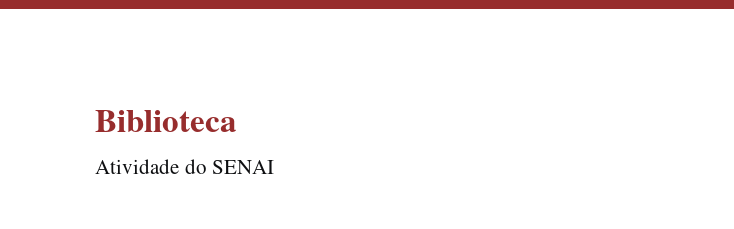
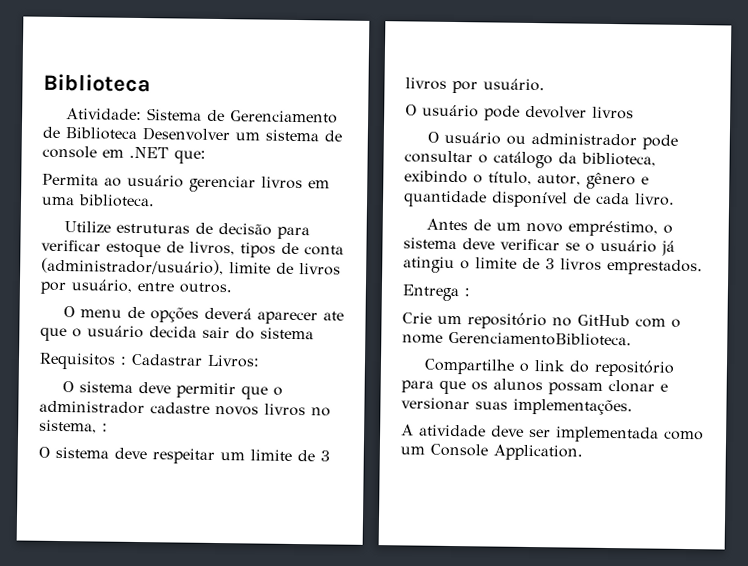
- Atividade do SENAI
+ Atividade: Sistema de Gerenciamento de Biblioteca Desenvolver um sistema de console em .NET que:
+ Permita ao usuário gerenciar livros em uma biblioteca.
+ Utilize estruturas de decisão para verificar estoque de livros, tipos de conta (administrador/usuário), limite de livros por usuário, entre outros.
+ O menu de opções deverá aparecer ate que o usuário decida sair do sistema
+ Requisitos : Cadastrar Livros:
+ O sistema deve permitir que o administrador cadastre novos livros no sistema, :
+ O sistema deve respeitar um limite de 3 livros por usuário.
+ O usuário pode devolver livros
+ O usuário ou administrador pode consultar o catálogo da biblioteca, exibindo o título, autor, gênero e quantidade disponível de cada livro.
+ Antes de um novo empréstimo, o sistema deve verificar se o usuário já atingiu o limite de 3 livros emprestados.
+ Entrega :
+ Crie um repositório no GitHub com o nome GerenciamentoBiblioteca.
+ Compartilhe o link do repositório para que os alunos possam clonar e versionar suas implementações.
+ A atividade deve ser implementada como um Console Application.

